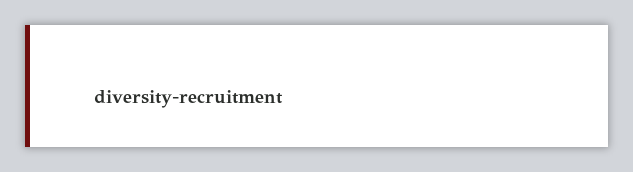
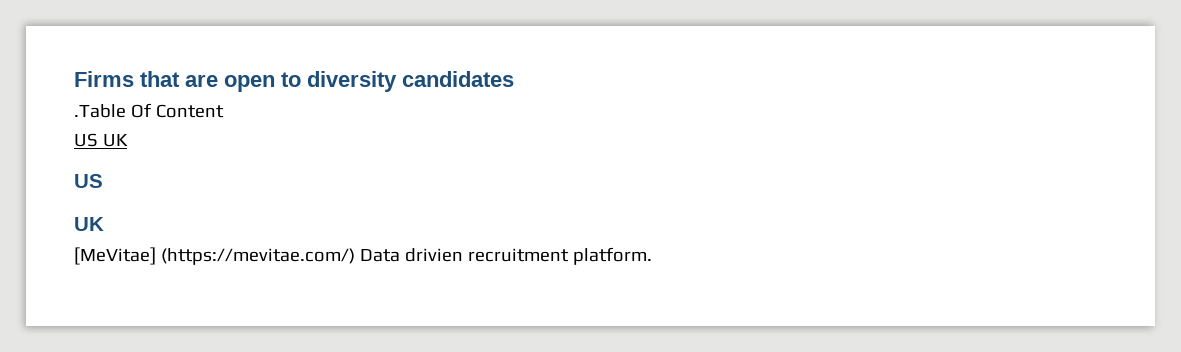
- diversity-recruitment
+ Firms that are open to diversity candidates
+ .Table Of Content
+ US UK
+ US
+ UK
+ [MeVitae] (https://mevitae.com/) Data drivien recruitment platform.

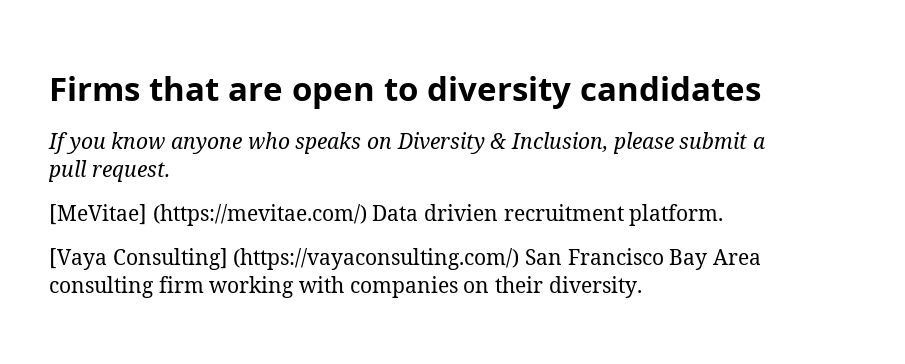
- .Table Of Content
- US UK
- US
- UK
+ If you know anyone who speaks on Diversity & Inclusion, please submit a pull request.
+ [Vaya Consulting] (https://vayaconsulting.com/) San Francisco Bay Area consulting firm working with companies on their diversity.

